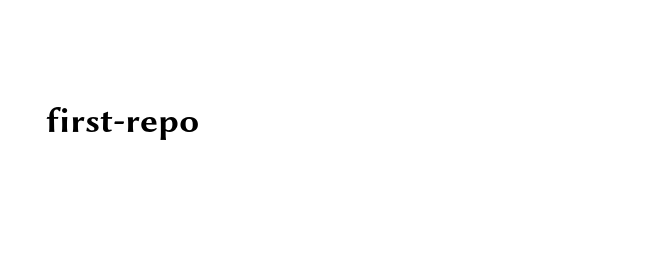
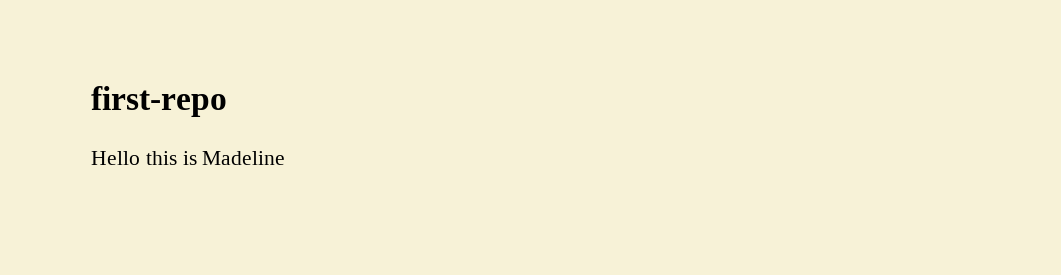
+ Hello this is Madeline

